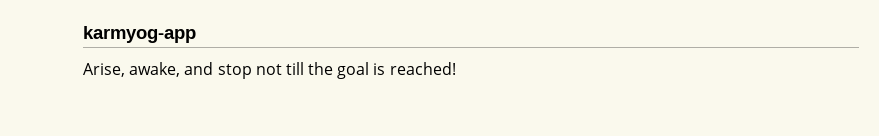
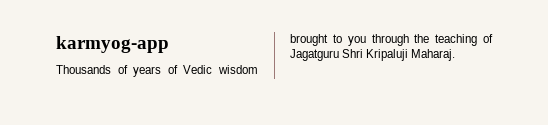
- Arise, awake, and stop not till the goal is reached!
+ Thousands of years of Vedic wisdom brought to you through the teaching of Jagatguru Shri Kripaluji Maharaj.

